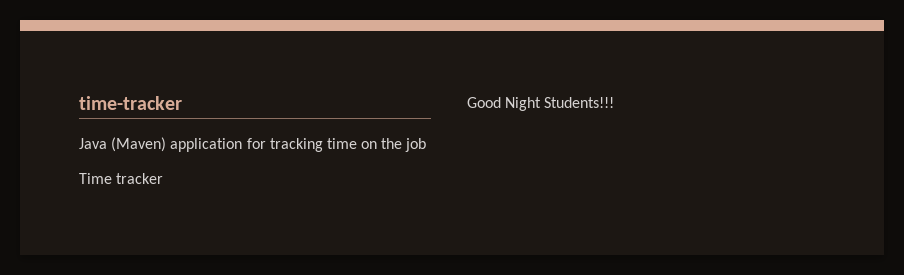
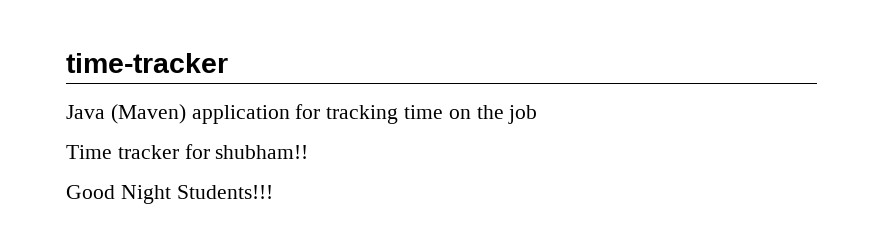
- Time tracker
+ Time tracker for shubham!!

